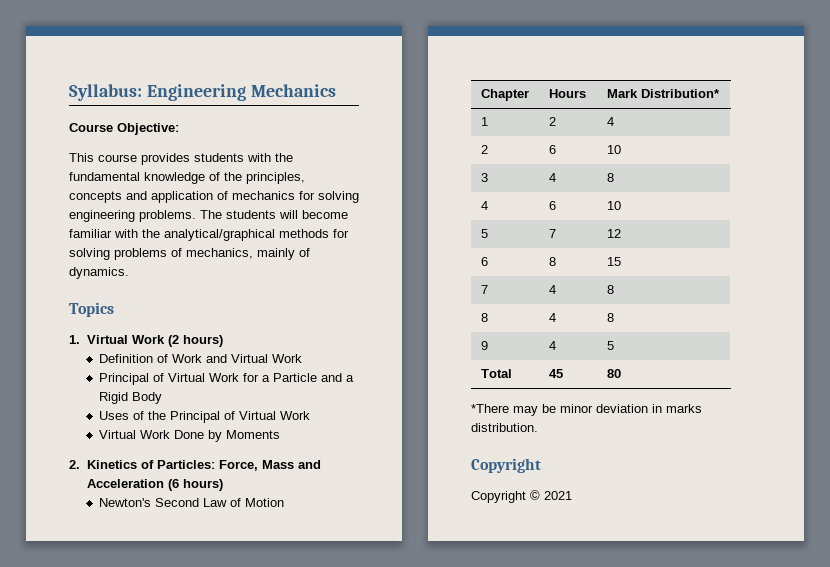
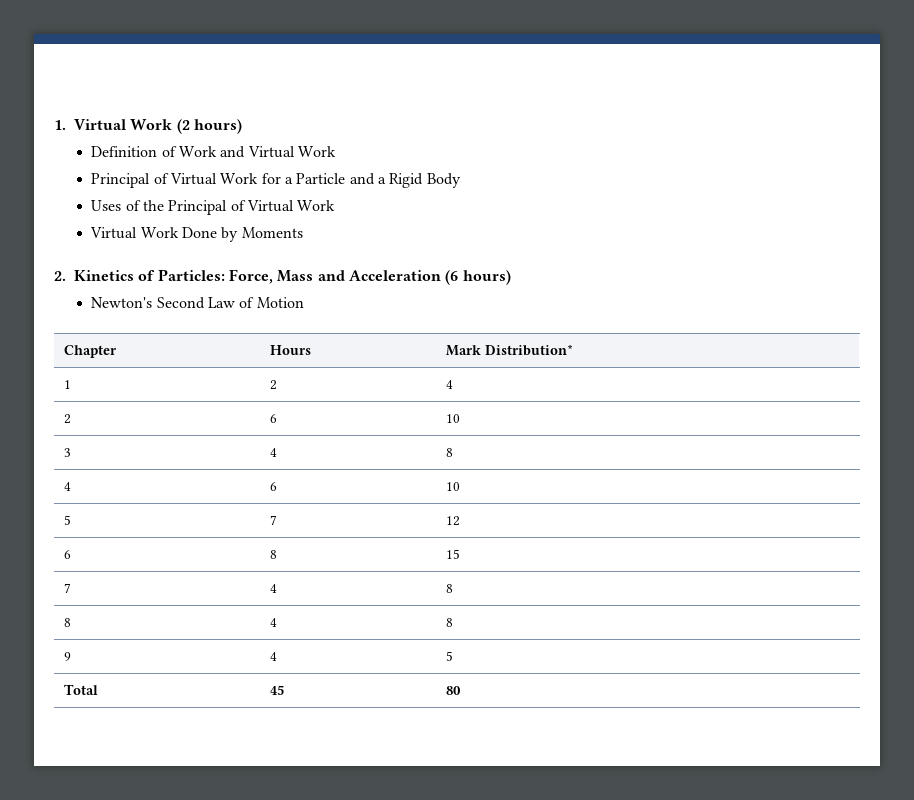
- Syllabus: Engineering Mechanics
- Course Objective:
- This course provides students with the fundamental knowledge of the principles, concepts and application of mechanics for solving engineering problems. The students will become familiar with the analytical/graphical methods for solving problems of mechanics, mainly of dynamics.
- Topics
- *There may be minor deviation in marks distribution.
- Copyright
- Copyright © 2021

